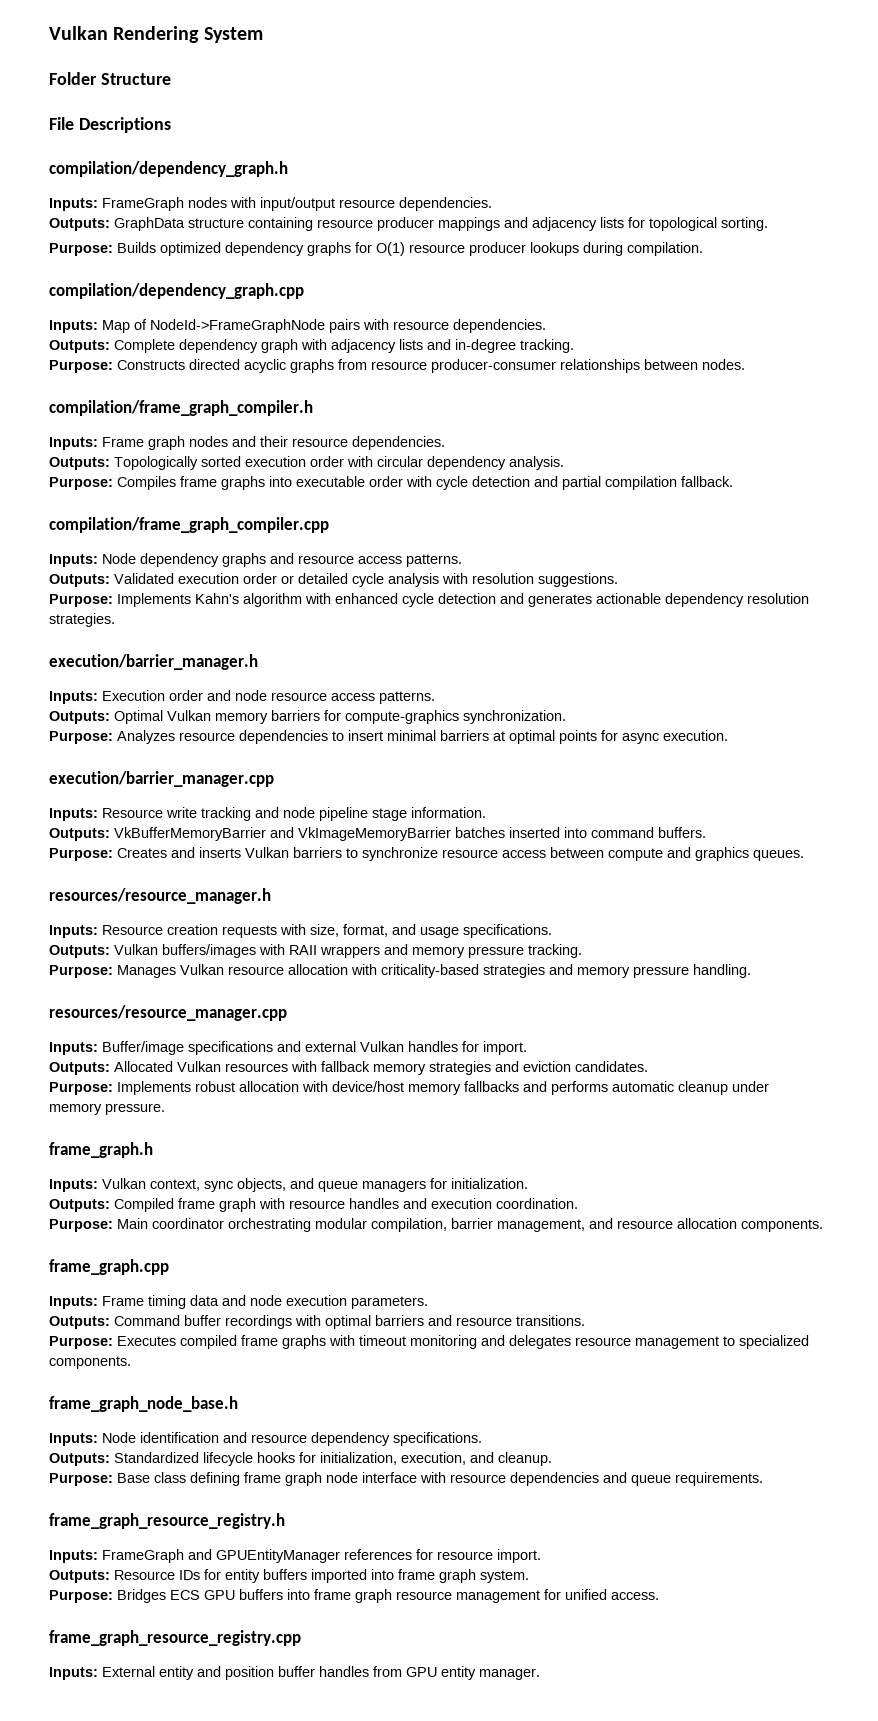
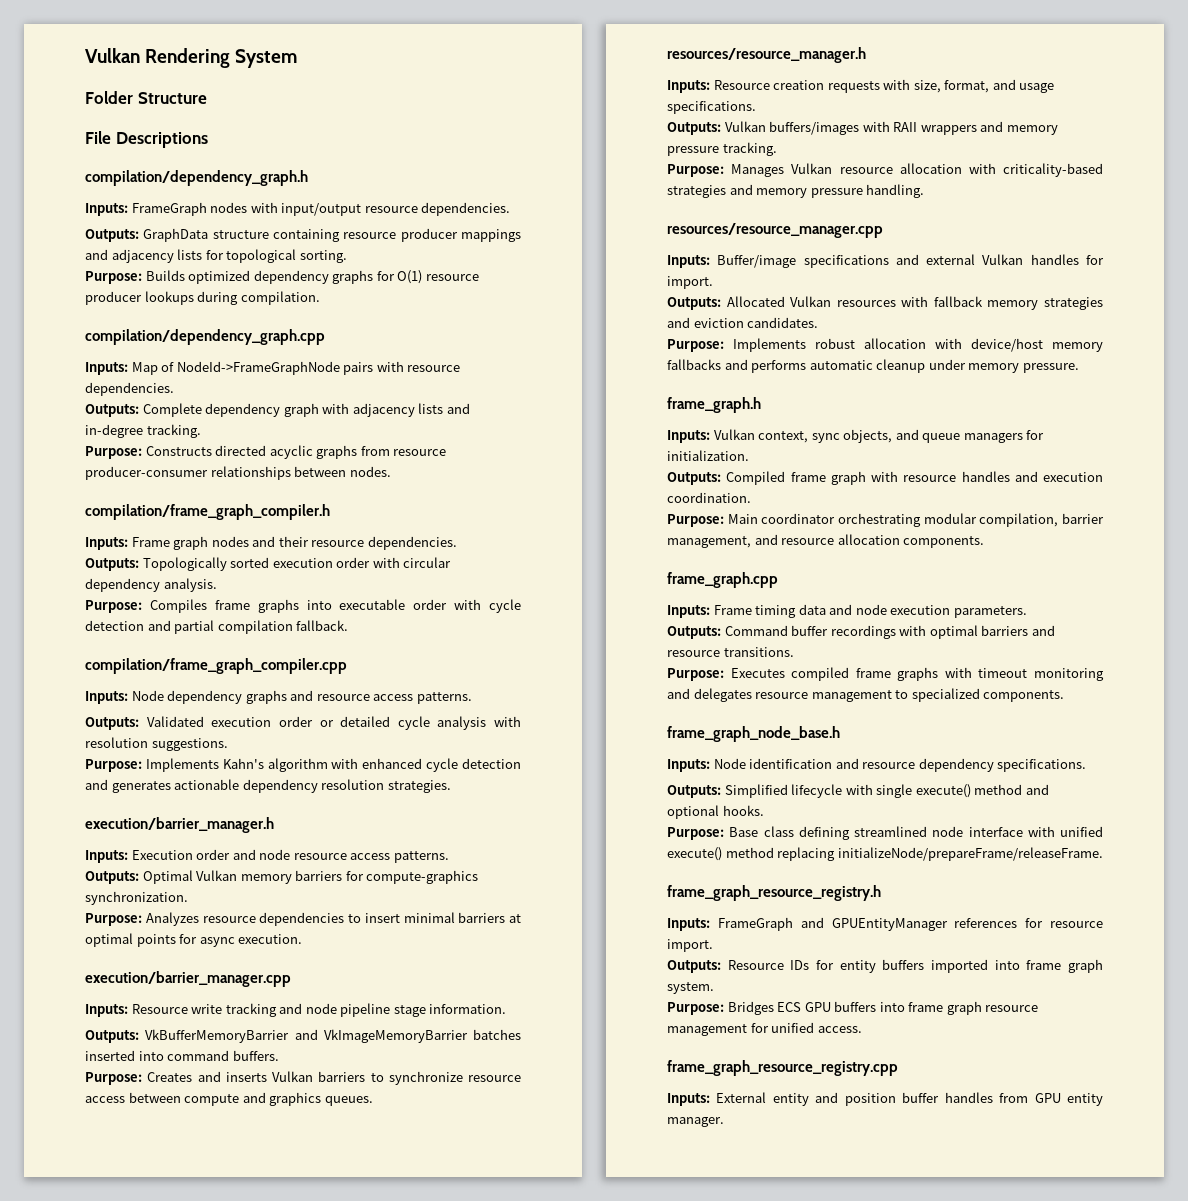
- Outputs: Standardized lifecycle hooks for initialization, execution, and cleanup.
+ Outputs: Simplified lifecycle with single execute() method and optional hooks.
- Purpose: Base class defining frame graph node interface with resource dependencies and queue requirements.
+ Purpose: Base class defining streamlined node interface with unified execute() method replacing initializeNode/prepareFrame/releaseFrame.

